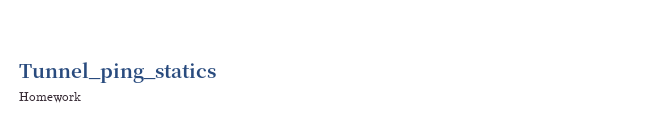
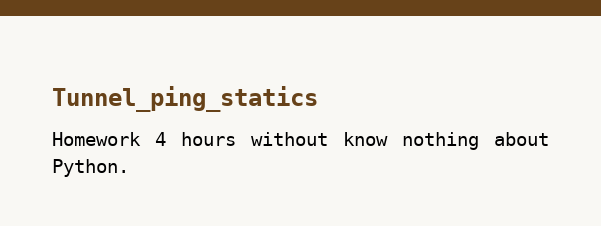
- Homework
+ Homework 4 hours without know nothing about Python.

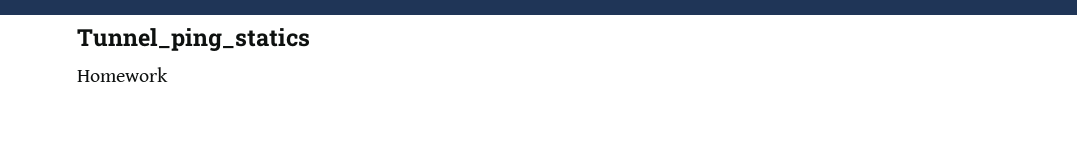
- Homework 4 hours without know nothing about Python.
+ Homework

